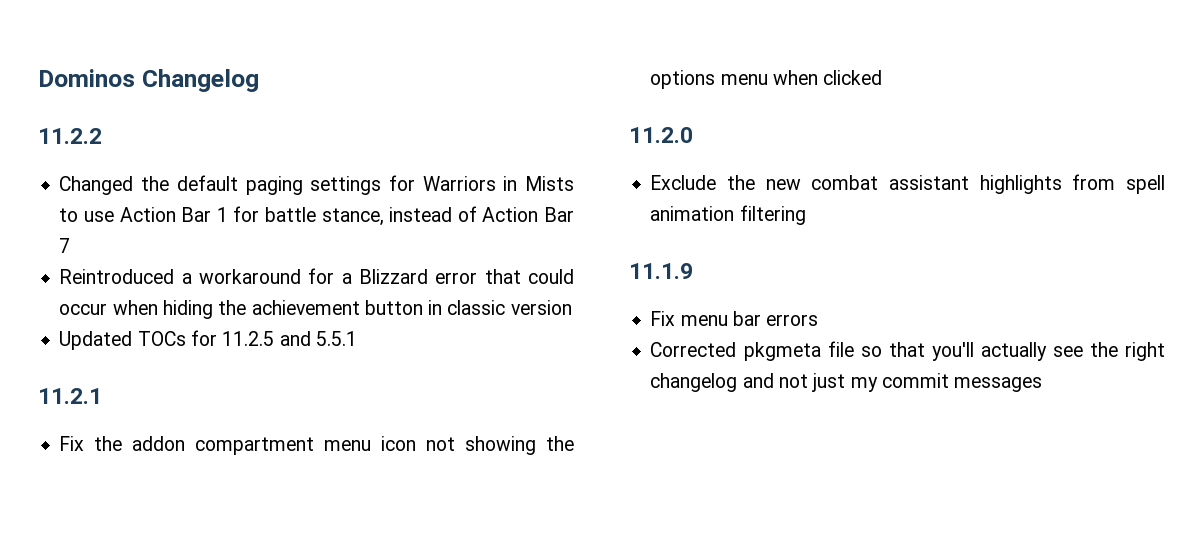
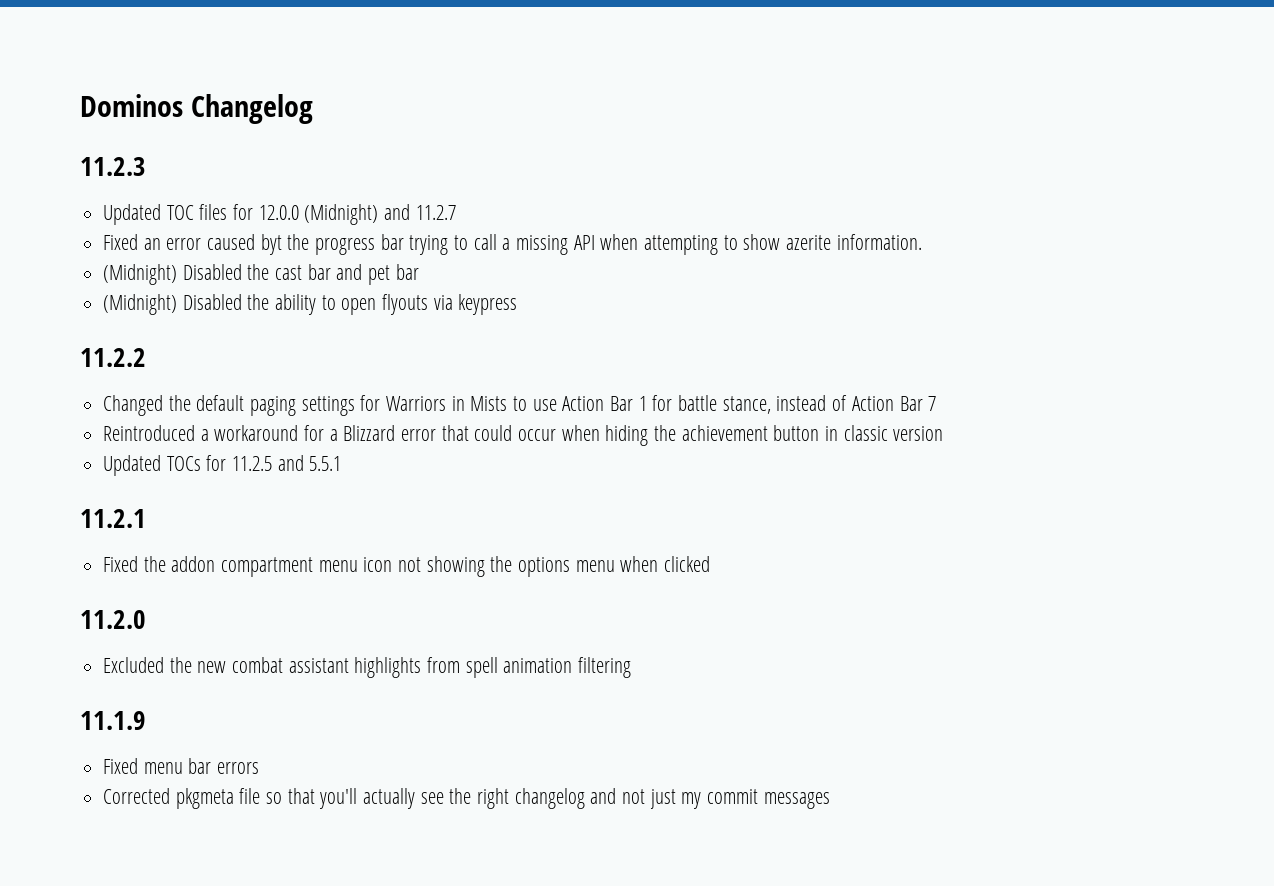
+ 11.2.3
+ Updated TOC files for 12.0.0 (Midnight) and 11.2.7
+ Fixed an error caused byt the progress bar trying to call a missing API when attempting to show azerite information.
+ (Midnight) Disabled the cast bar and pet bar
+ (Midnight) Disabled the ability to open flyouts via keypress
- Fix the addon compartment menu icon not showing the options menu when clicked
+ Fixed the addon compartment menu icon not showing the options menu when clicked
- Exclude the new combat assistant highlights from spell animation filtering
+ Excluded the new combat assistant highlights from spell animation filtering
- Fix menu bar errors
+ Fixed menu bar errors

